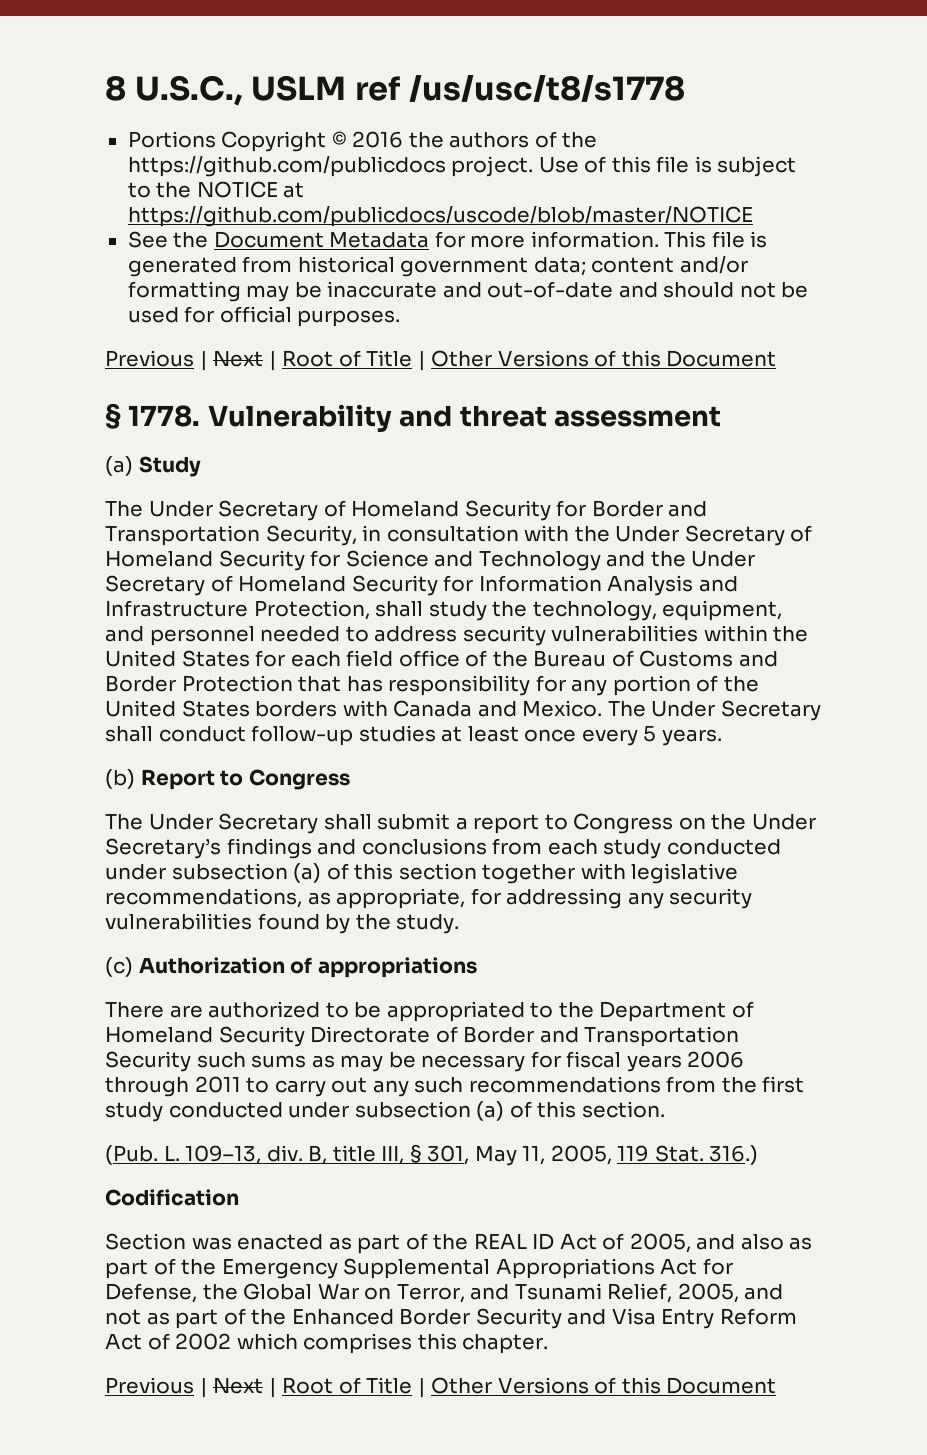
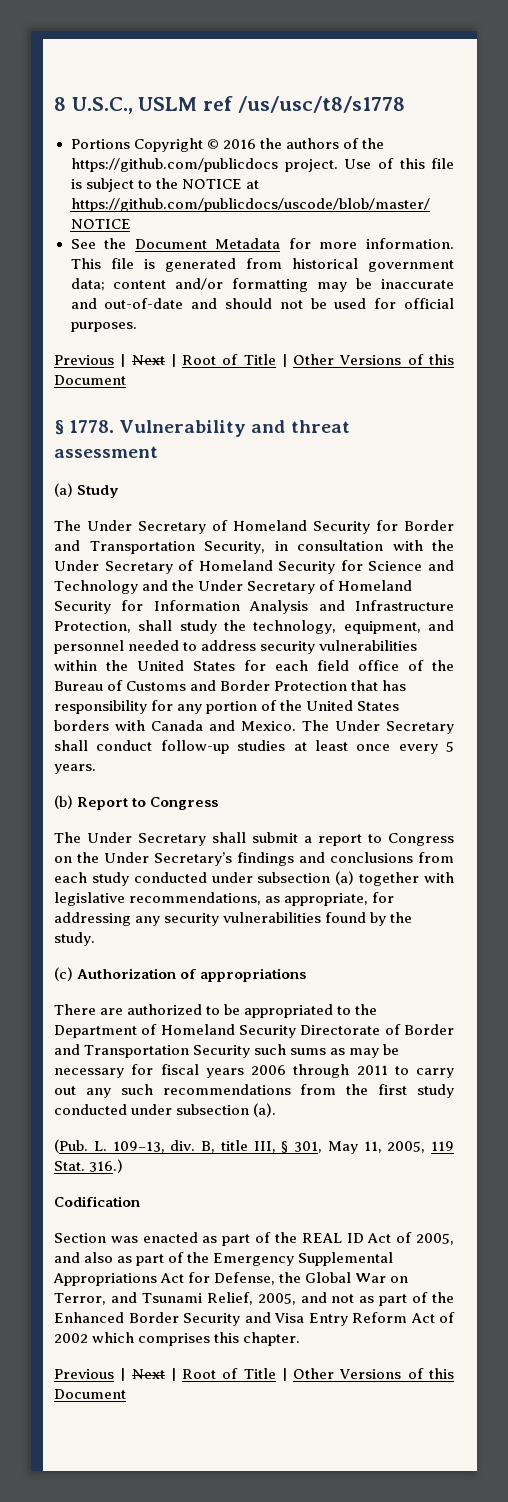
- The Under Secretary shall submit a report to Congress on the Under Secretary’s findings and conclusions from each study conducted under subsection (a) of this section together with legislative recommendations, as appropriate, for addressing any security vulnerabilities found by the study.
+ The Under Secretary shall submit a report to Congress on the Under Secretary’s findings and conclusions from each study conducted under subsection (a) together with legislative recommendations, as appropriate, for addressing any security vulnerabilities found by the study.
- There are authorized to be appropriated to the Department of Homeland Security Directorate of Border and Transportation Security such sums as may be necessary for fiscal years 2006 through 2011 to carry out any such recommendations from the first study conducted under subsection (a) of this section.
+ There are authorized to be appropriated to the Department of Homeland Security Directorate of Border and Transportation Security such sums as may be necessary for fiscal years 2006 through 2011 to carry out any such recommendations from the first study conducted under subsection (a).

